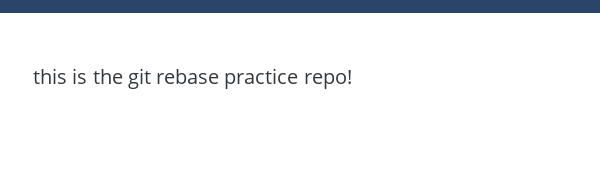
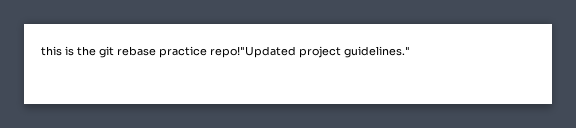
- this is the git rebase practice repo!
+ this is the git rebase practice repo!"Updated project guidelines."

